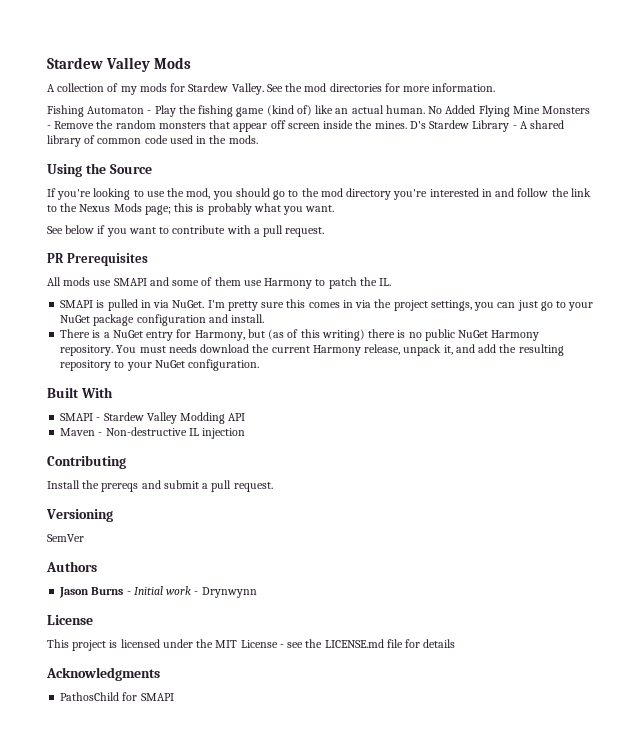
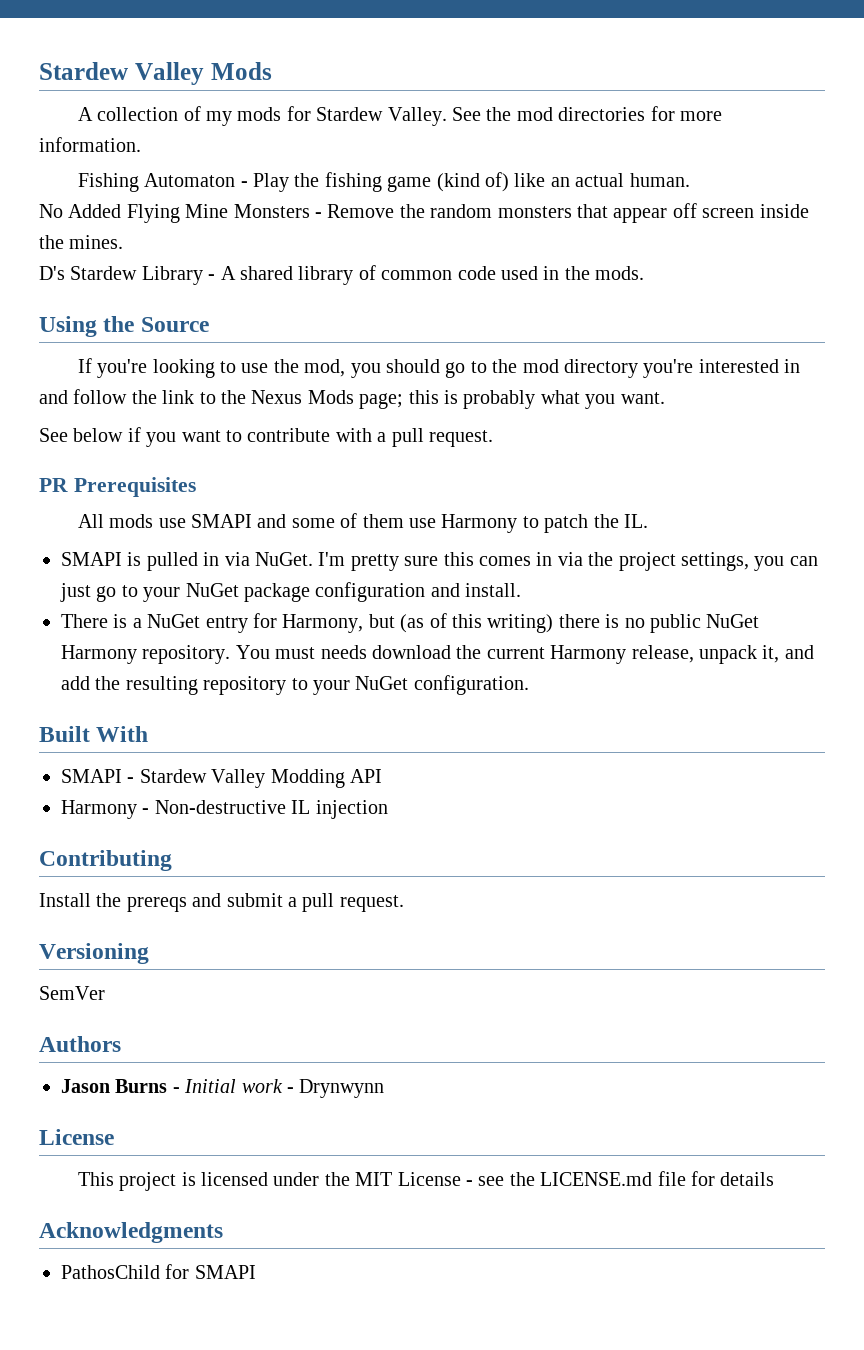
- Fishing Automaton - Play the fishing game (kind of) like an actual human. No Added Flying Mine Monsters - Remove the random monsters that appear off screen inside the mines. D's Stardew Library - A shared library of common code used in the mods.
+ Fishing Automaton - Play the fishing game (kind of) like an actual human.
+ No Added Flying Mine Monsters - Remove the random monsters that appear off screen inside the mines.
+ D's Stardew Library - A shared library of common code used in the mods.
- Maven - Non-destructive IL injection
+ Harmony - Non-destructive IL injection

